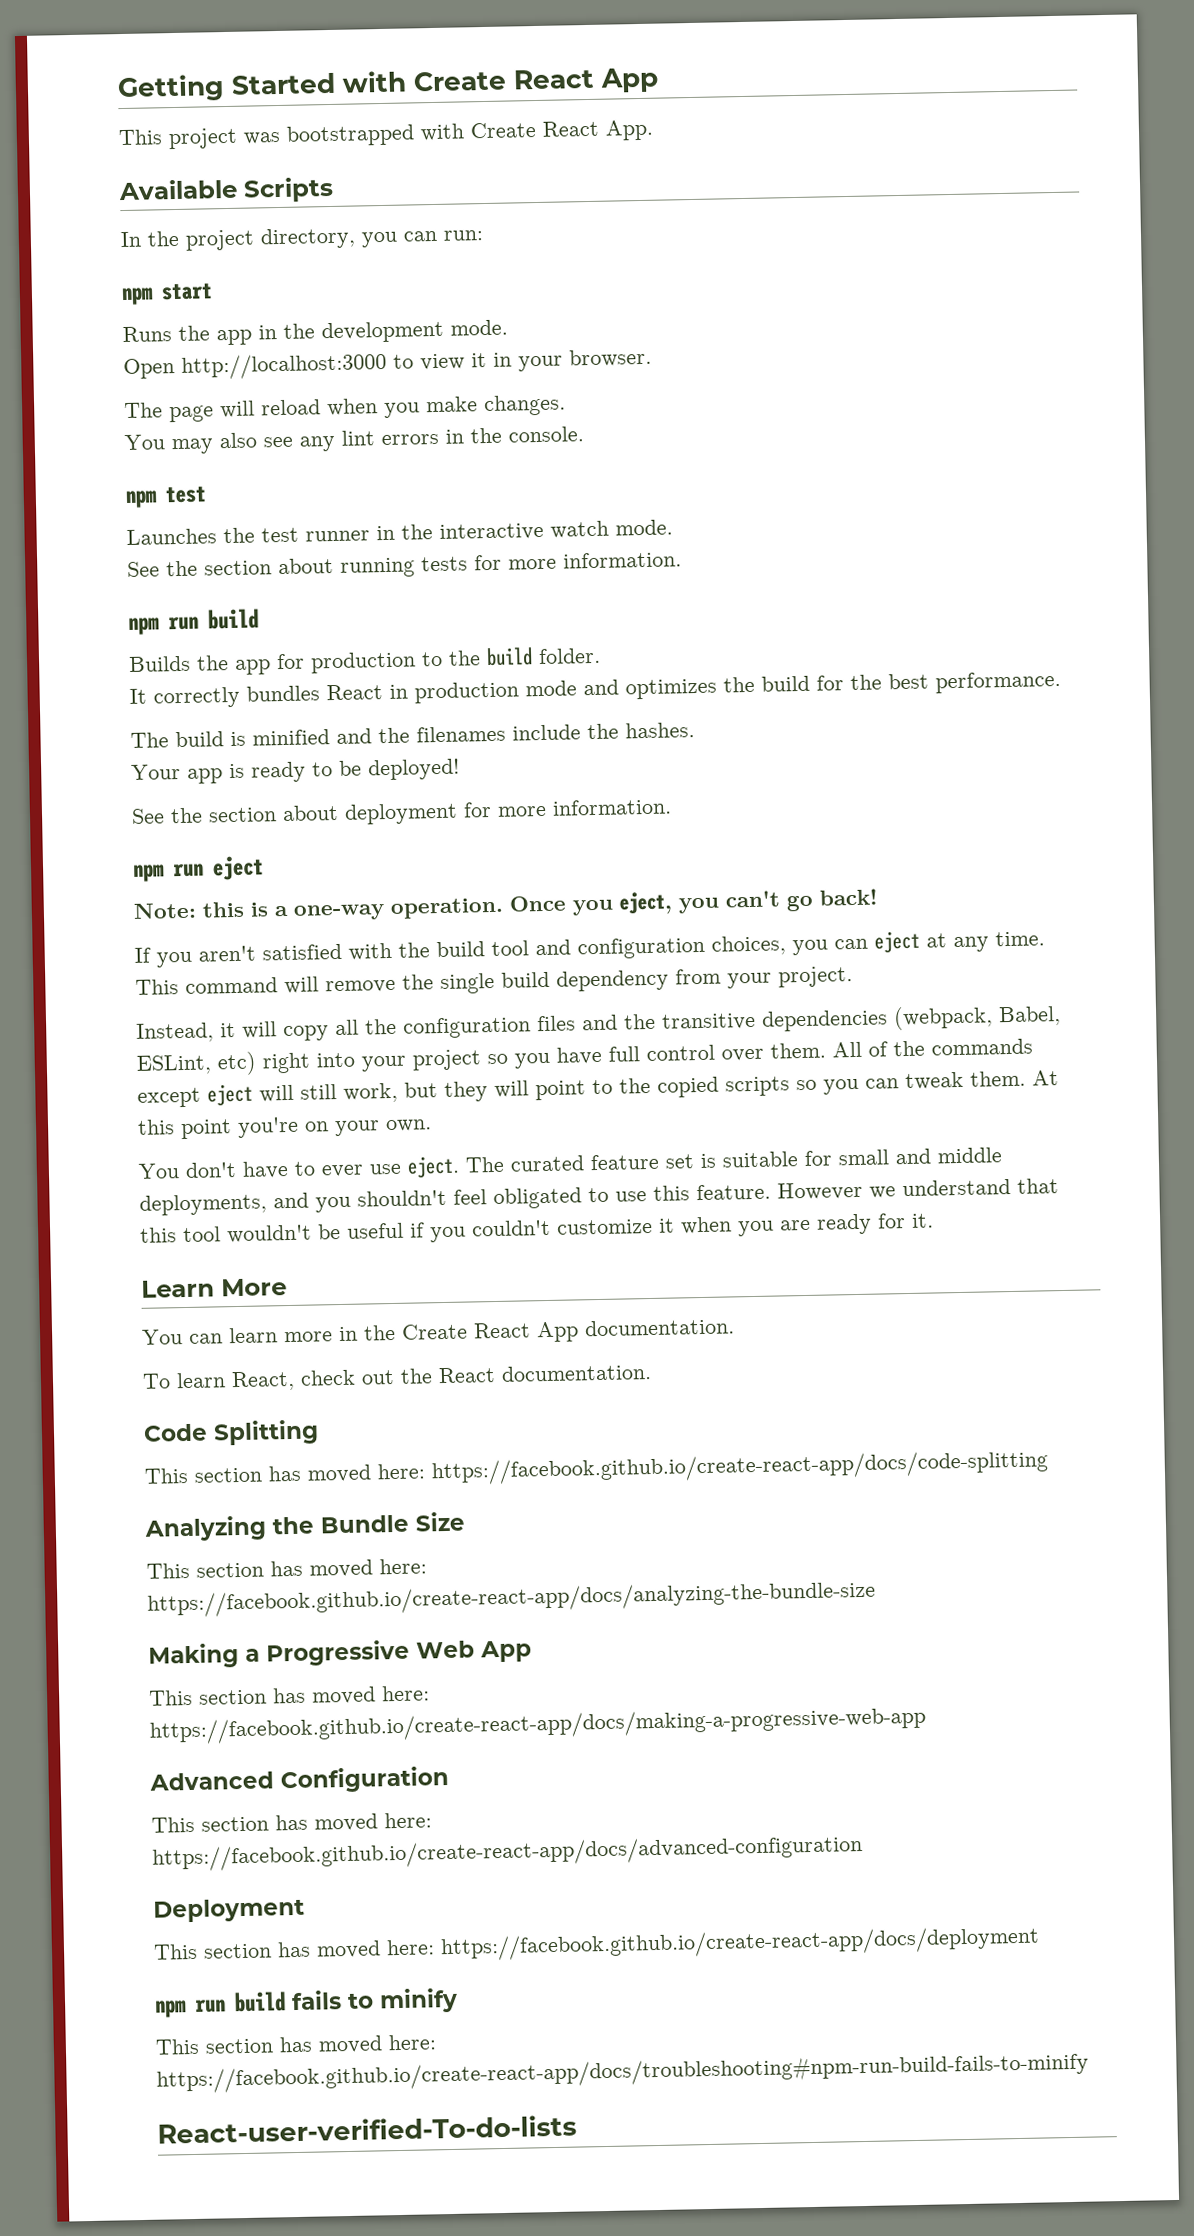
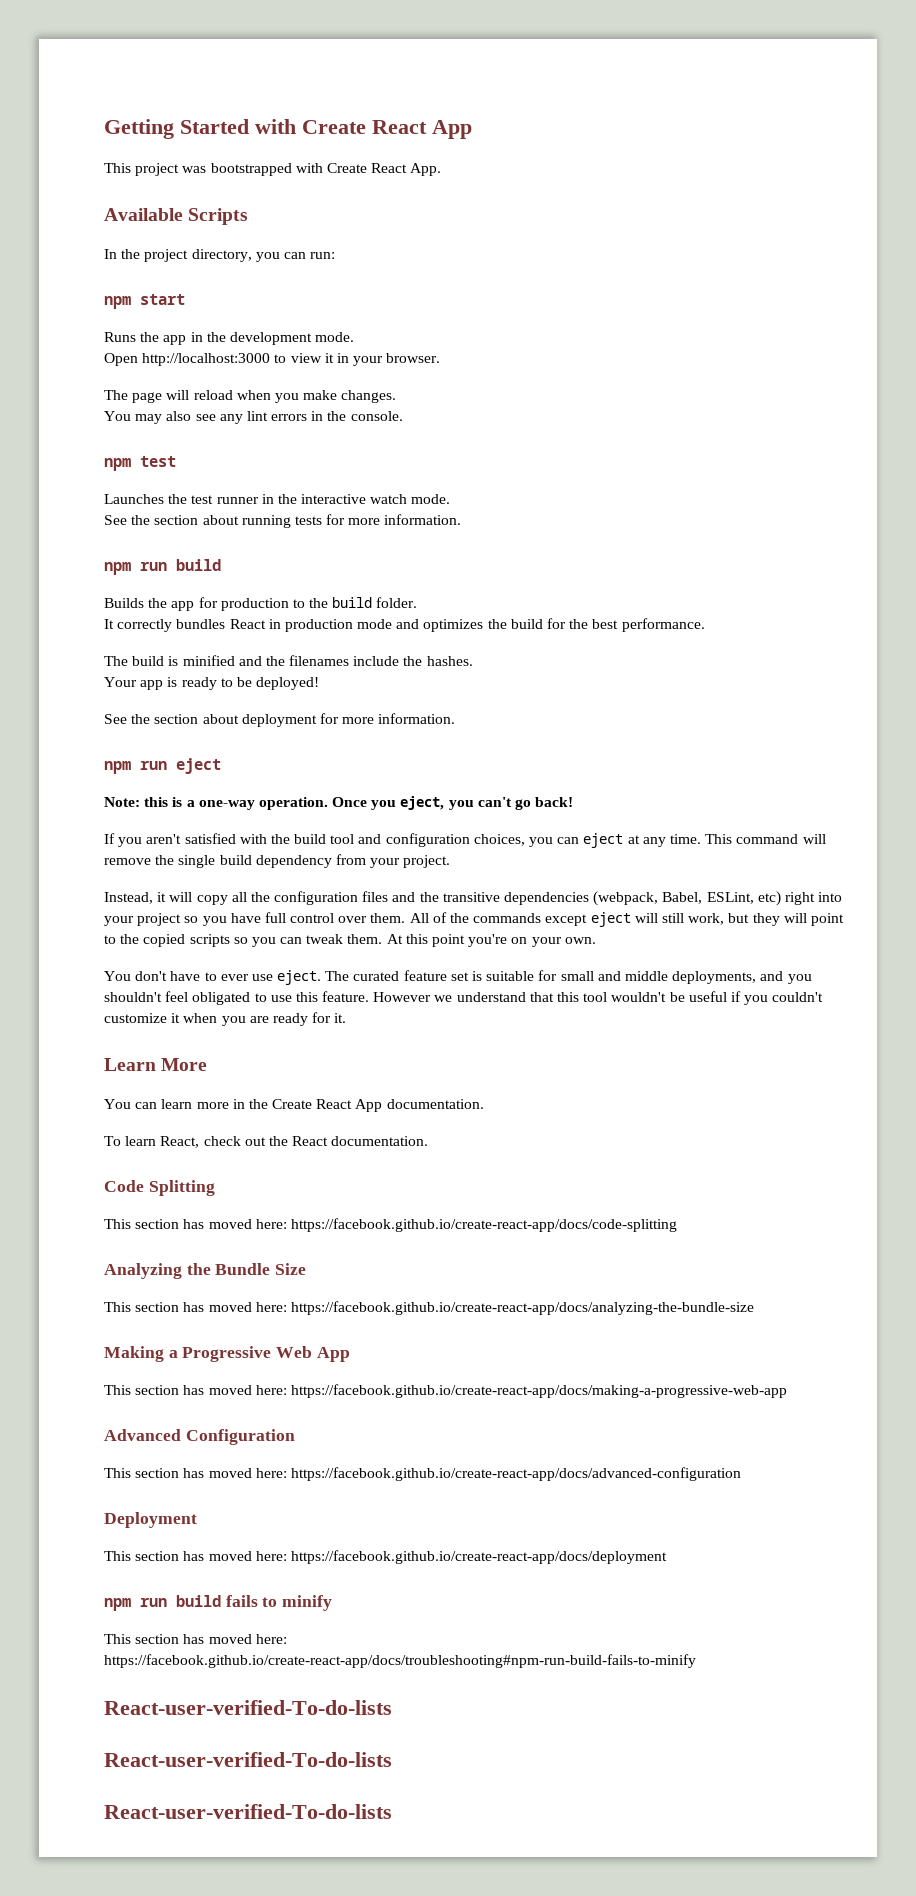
  This section has moved here: https://facebook.github.io/create-react-app/docs/troubleshooting#npm-run-build-fails-to-minify
+ React-user-verified-To-do-lists
+ React-user-verified-To-do-lists

